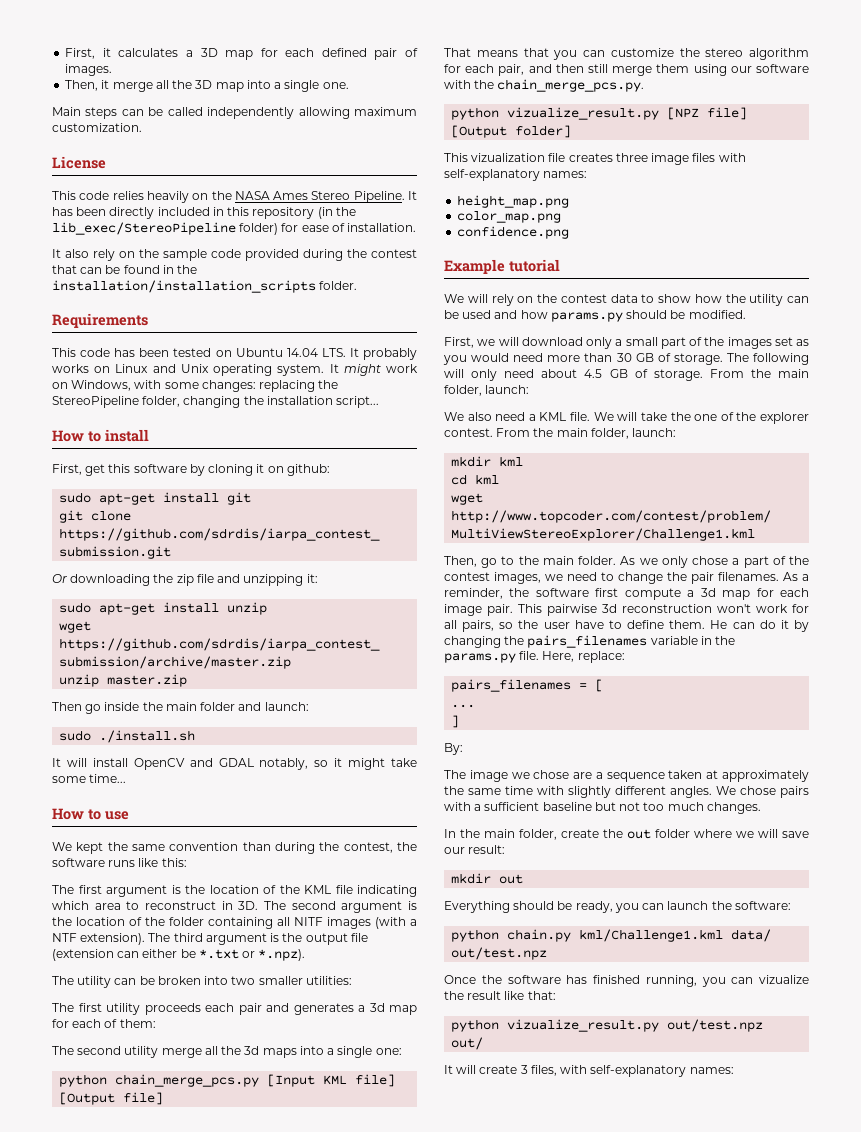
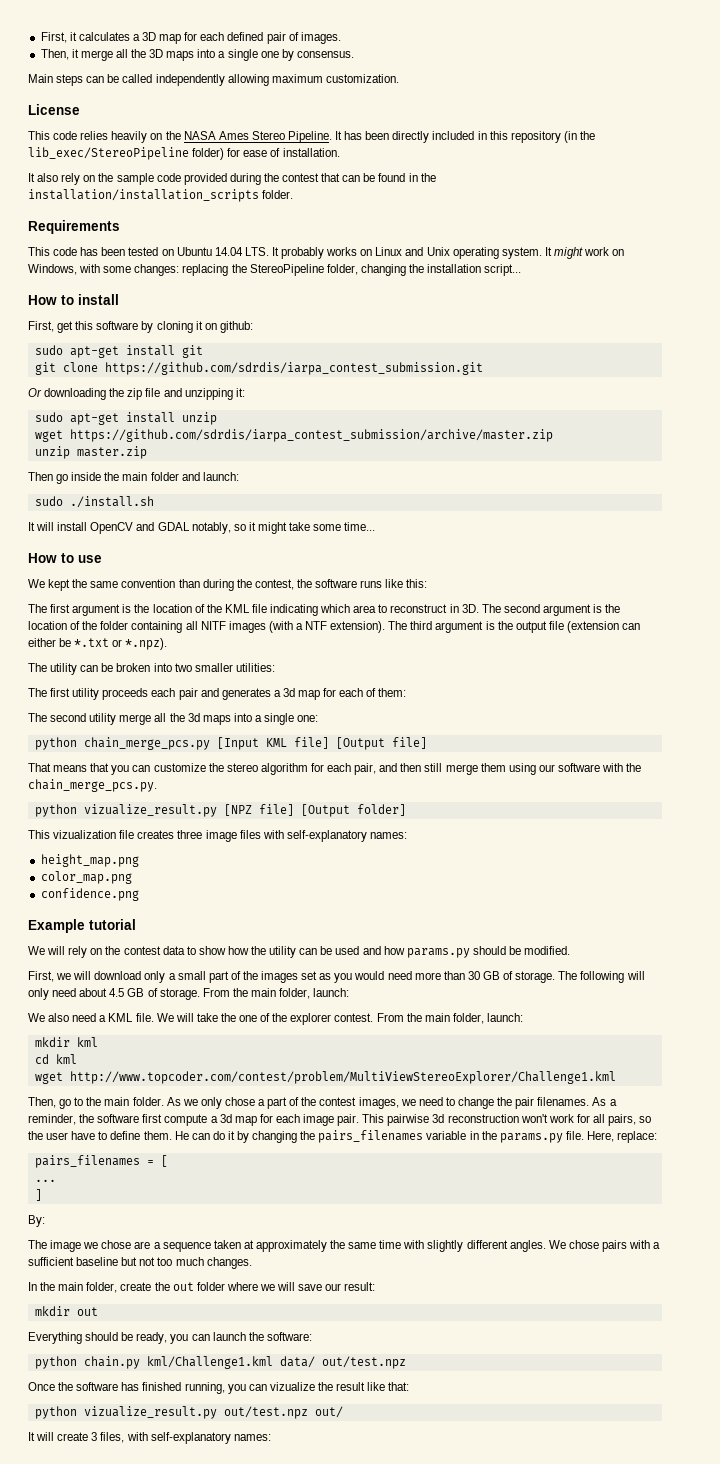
- Then, it merge all the 3D map into a single one.
+ Then, it merge all the 3D maps into a single one by consensus.

